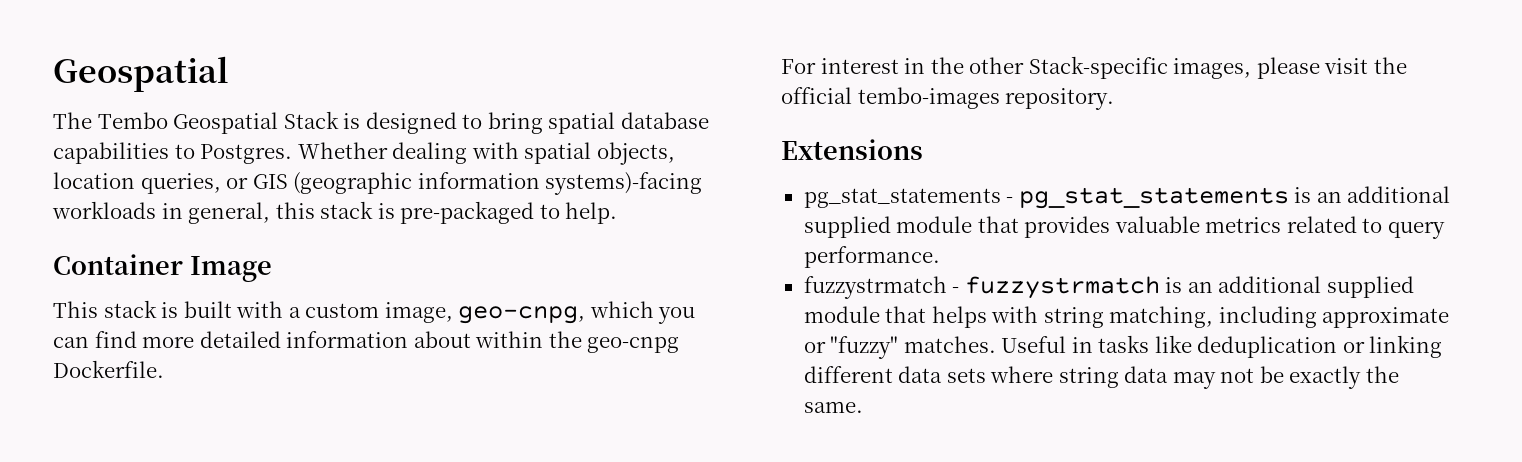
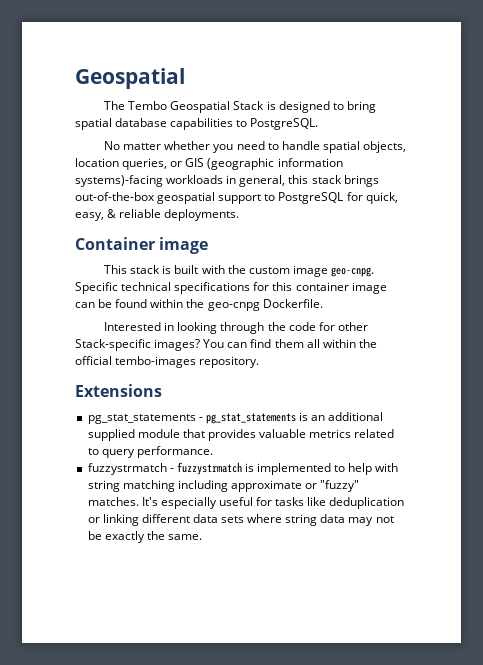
- The Tembo Geospatial Stack is designed to bring spatial database capabilities to Postgres. Whether dealing with spatial objects, location queries, or GIS (geographic information systems)-facing workloads in general, this stack is pre-packaged to help.
+ The Tembo Geospatial Stack is designed to bring spatial database capabilities to PostgreSQL.
+ No matter whether you need to handle spatial objects, location queries, or GIS (geographic information systems)-facing workloads in general, this stack brings out-of-the-box geospatial support to PostgreSQL for quick, easy, & reliable deployments.
- Container Image
+ Container image
- This stack is built with a custom image, geo-cnpg, which you can find more detailed information about within the geo-cnpg Dockerfile.
- For interest in the other Stack-specific images, please visit the official tembo-images repository.
+ This stack is built with the custom image geo-cnpg. Specific technical specifications for this container image can be found within the geo-cnpg Dockerfile.
+ Interested in looking through the code for other Stack-specific images? You can find them all within the official tembo-images repository.
- fuzzystrmatch - fuzzystrmatch is an additional supplied module that helps with string matching, including approximate or "fuzzy" matches.
+ fuzzystrmatch - fuzzystrmatch is implemented to help with string matching including approximate or "fuzzy" matches.
- Useful in tasks like deduplication or linking different data sets where string data may not be exactly the same.
+ It's especially useful for tasks like deduplication or linking different data sets where string data may not be exactly the same.

